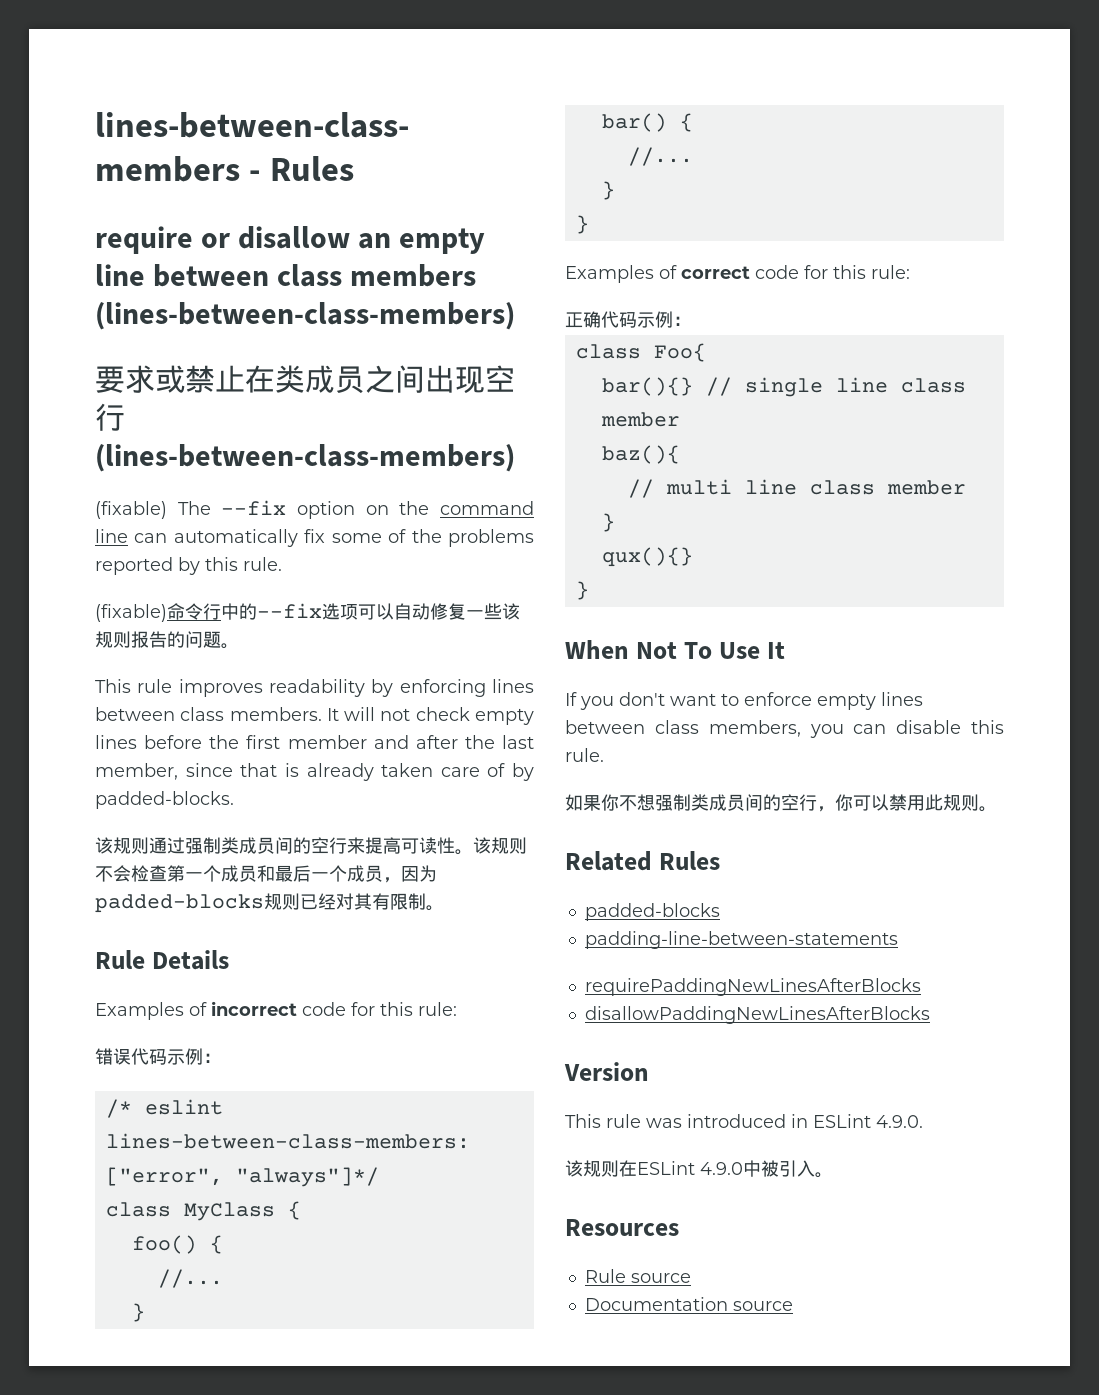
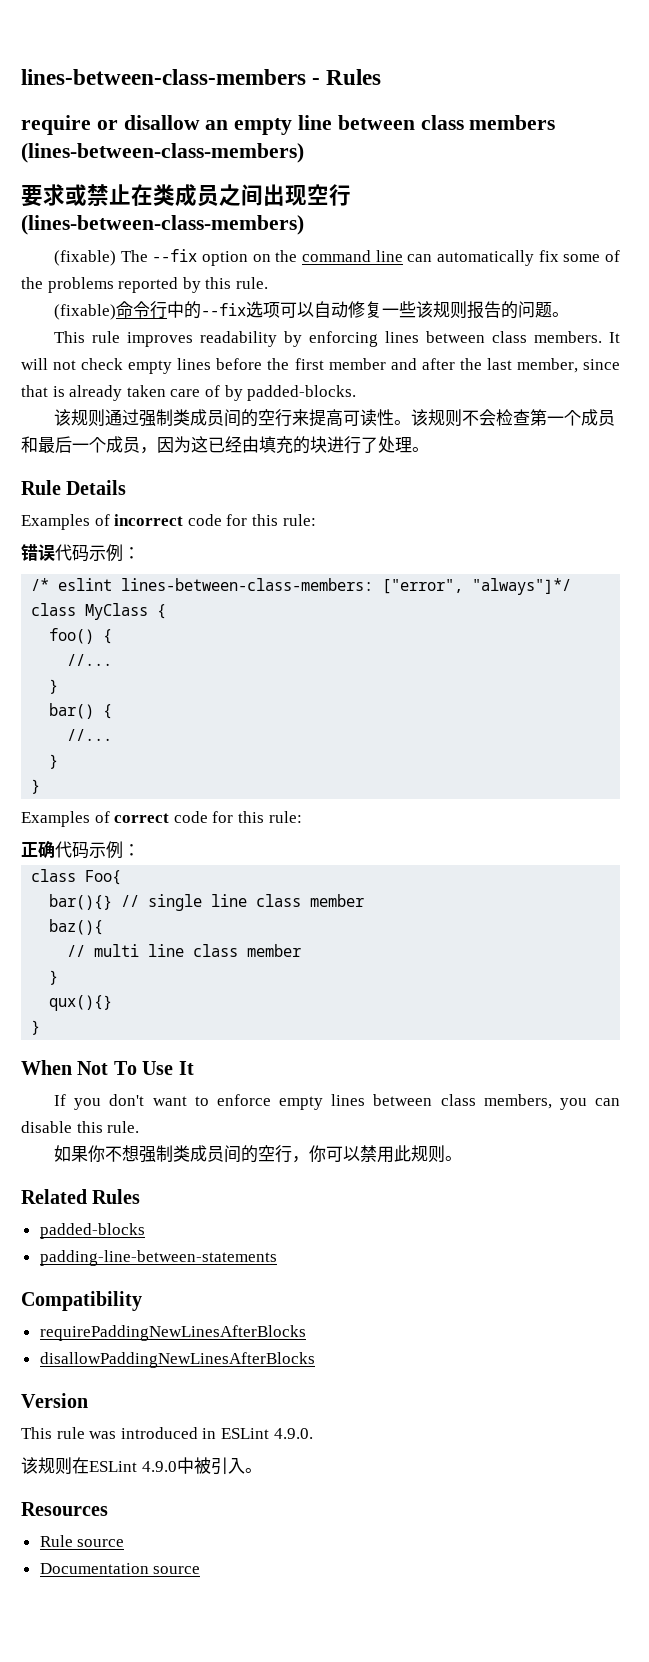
- 该规则不会检查第一个成员和最后一个成员，因为padded-blocks规则已经对其有限制。
+ 该规则不会检查第一个成员和最后一个成员，因为这已经由填充的块进行了处理。
+ Compatibility

